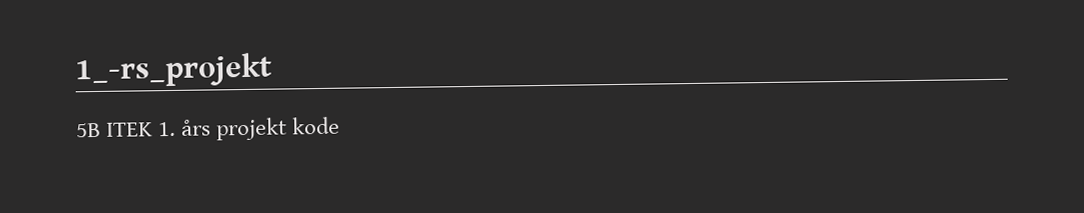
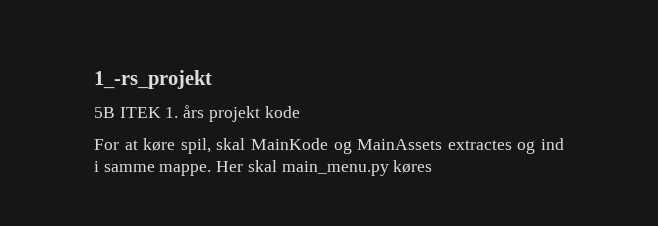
+ For at køre spil, skal MainKode og MainAssets extractes og ind i samme mappe. Her skal main_menu.py køres

